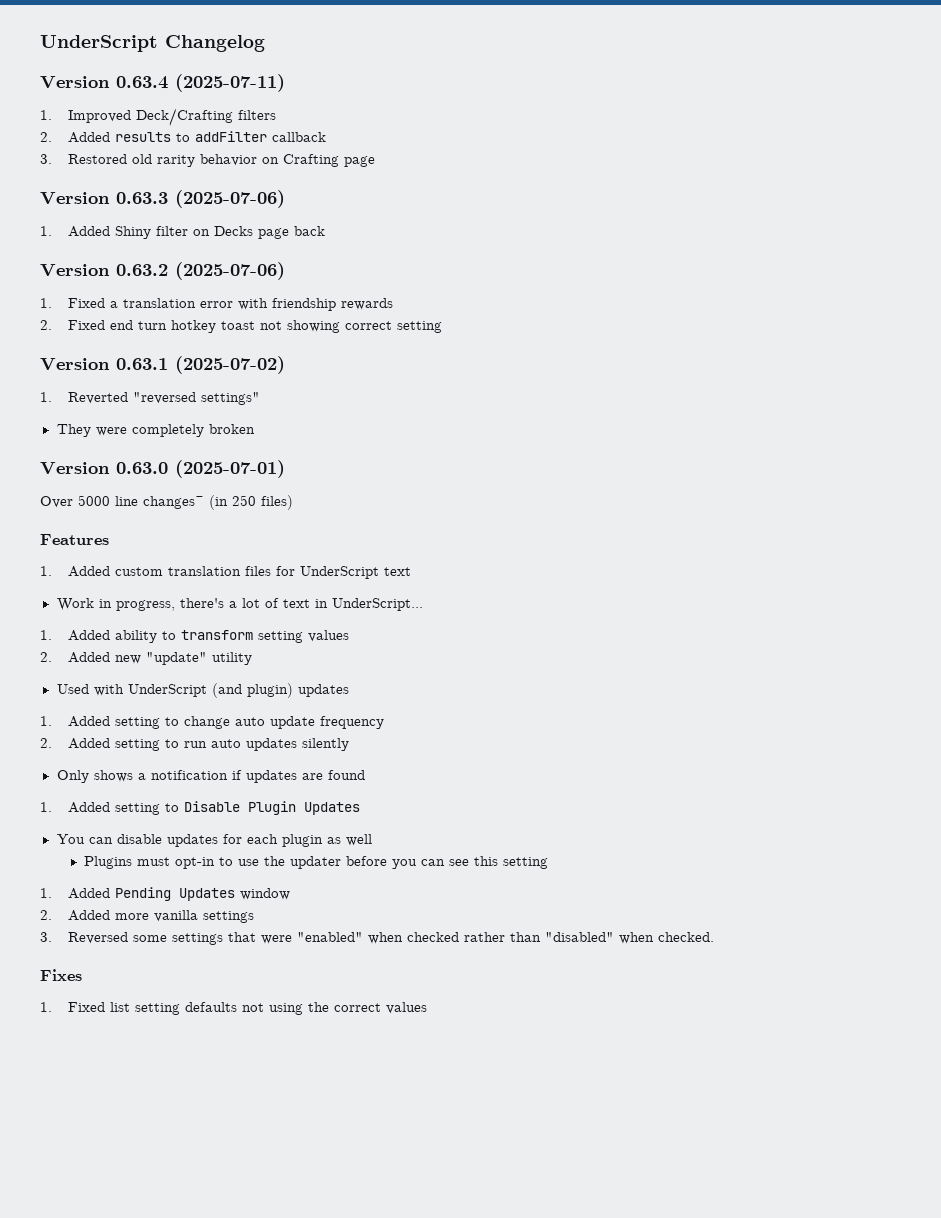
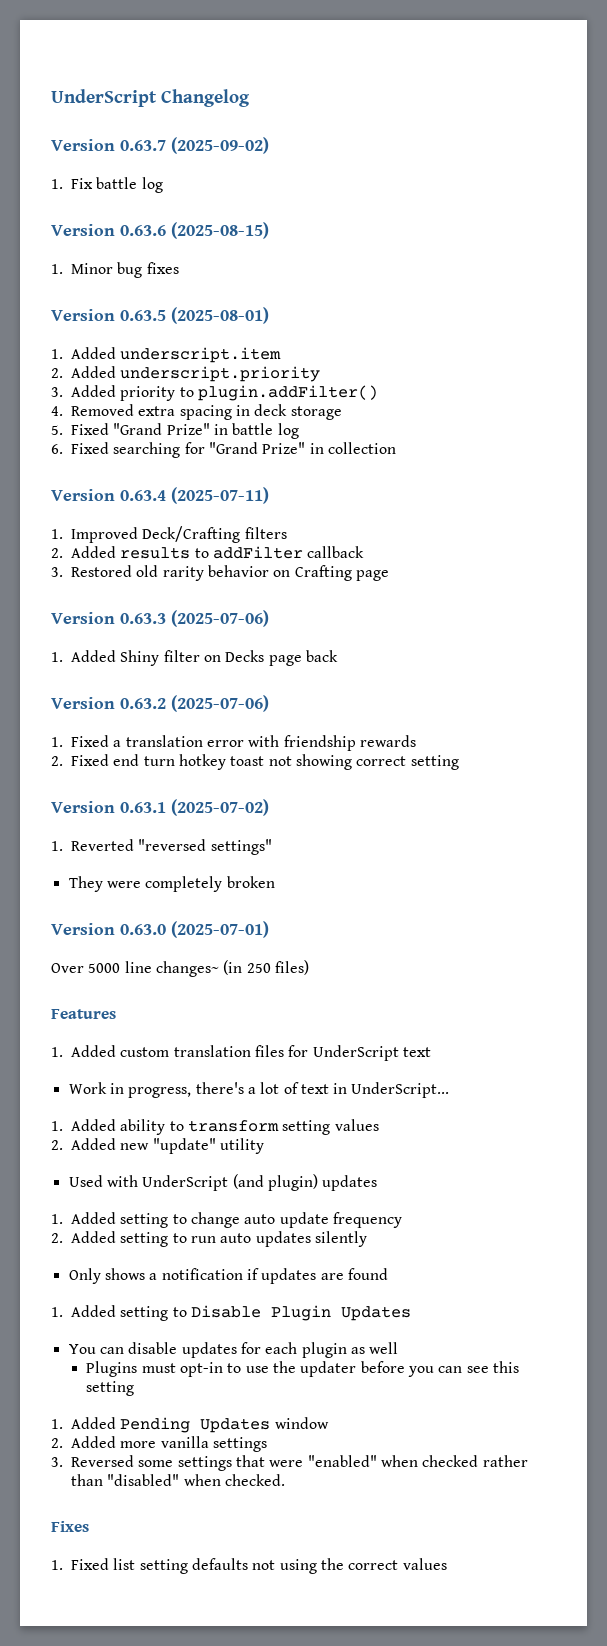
+ Version 0.63.7 (2025-09-02)
+ 1. Fix battle log
+ Version 0.63.6 (2025-08-15)
+ 1. Minor bug fixes
+ Version 0.63.5 (2025-08-01)
+ 1. Added underscript.item
+ 2. Added underscript.priority
+ 3. Added priority to plugin.addFilter()
+ 4. Removed extra spacing in deck storage
+ 5. Fixed "Grand Prize" in battle log
+ 6. Fixed searching for "Grand Prize" in collection

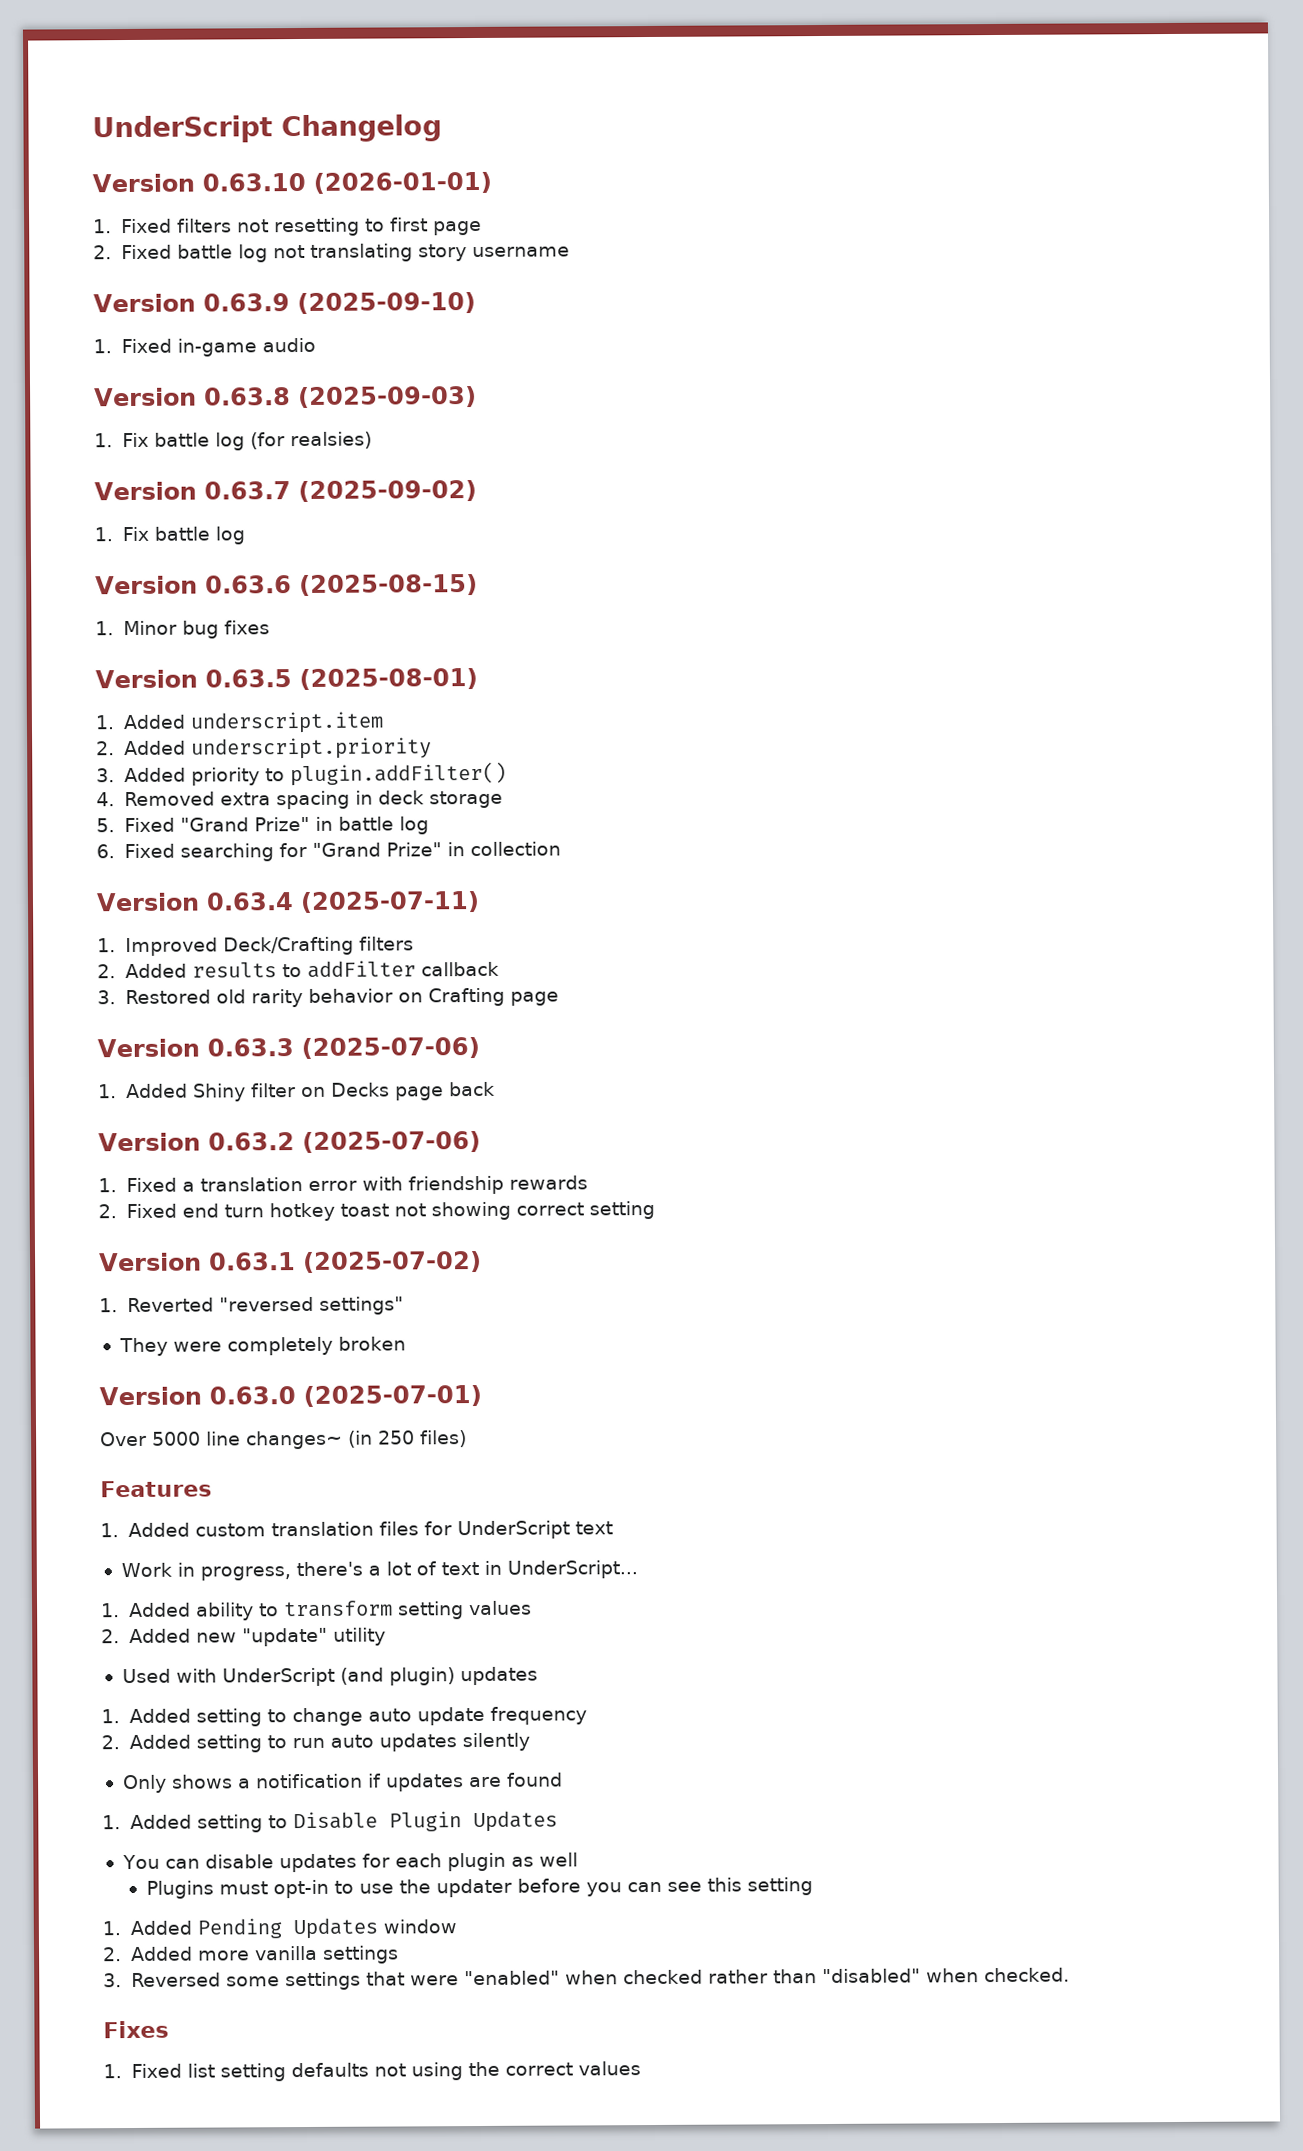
+ Version 0.63.10 (2026-01-01)
+ 1. Fixed filters not resetting to first page
+ 2. Fixed battle log not translating story username
+ Version 0.63.9 (2025-09-10)
+ 1. Fixed in-game audio
+ Version 0.63.8 (2025-09-03)
+ 1. Fix battle log (for realsies)

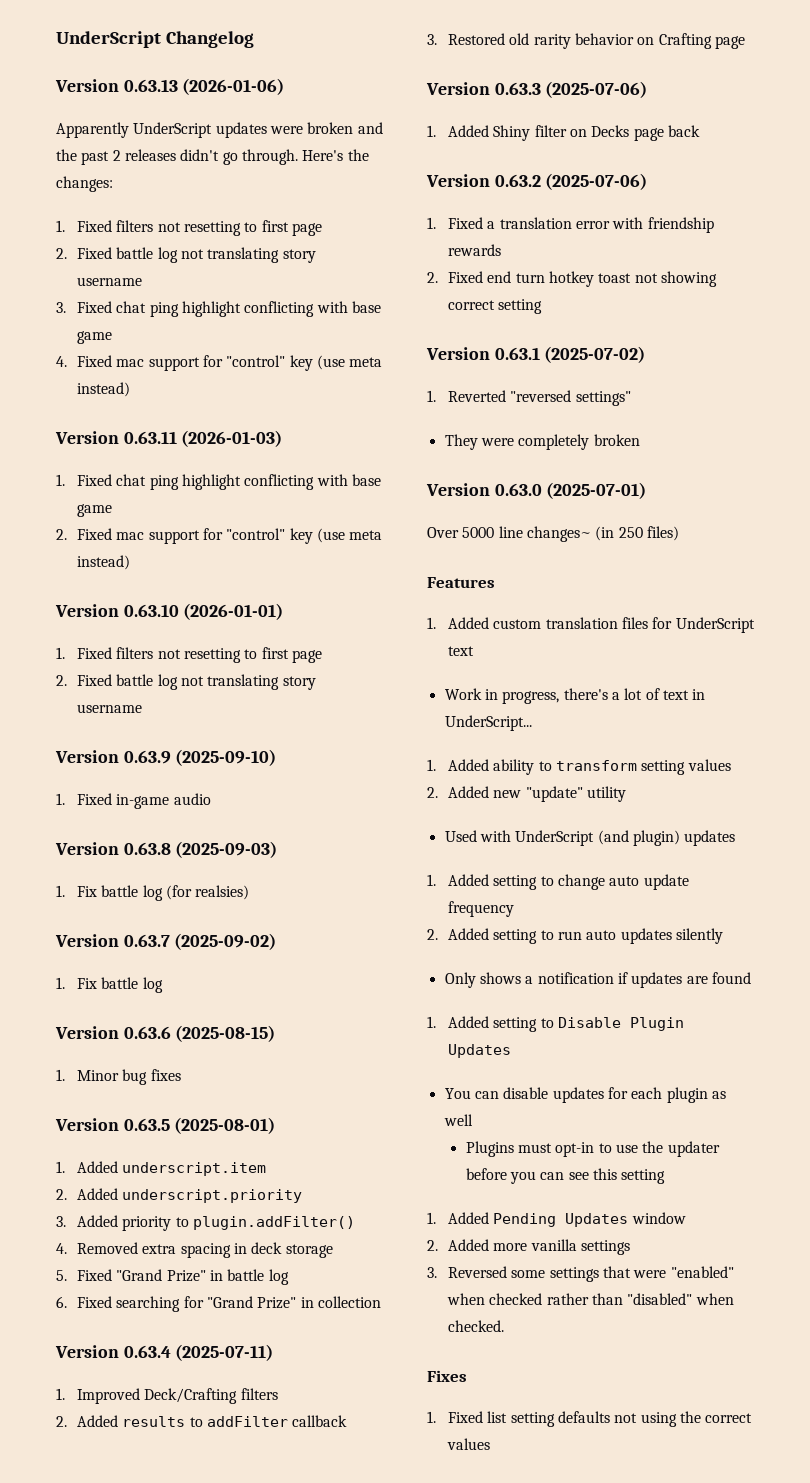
+ Version 0.63.13 (2026-01-06)
+ Apparently UnderScript updates were broken and the past 2 releases didn't go through. Here's the changes:
+ 1. Fixed filters not resetting to first page
+ 2. Fixed battle log not translating story username
+ 3. Fixed chat ping highlight conflicting with base game
+ 4. Fixed mac support for "control" key (use meta instead)
+ Version 0.63.11 (2026-01-03)
+ 1. Fixed chat ping highlight conflicting with base game
+ 2. Fixed mac support for "control" key (use meta instead)

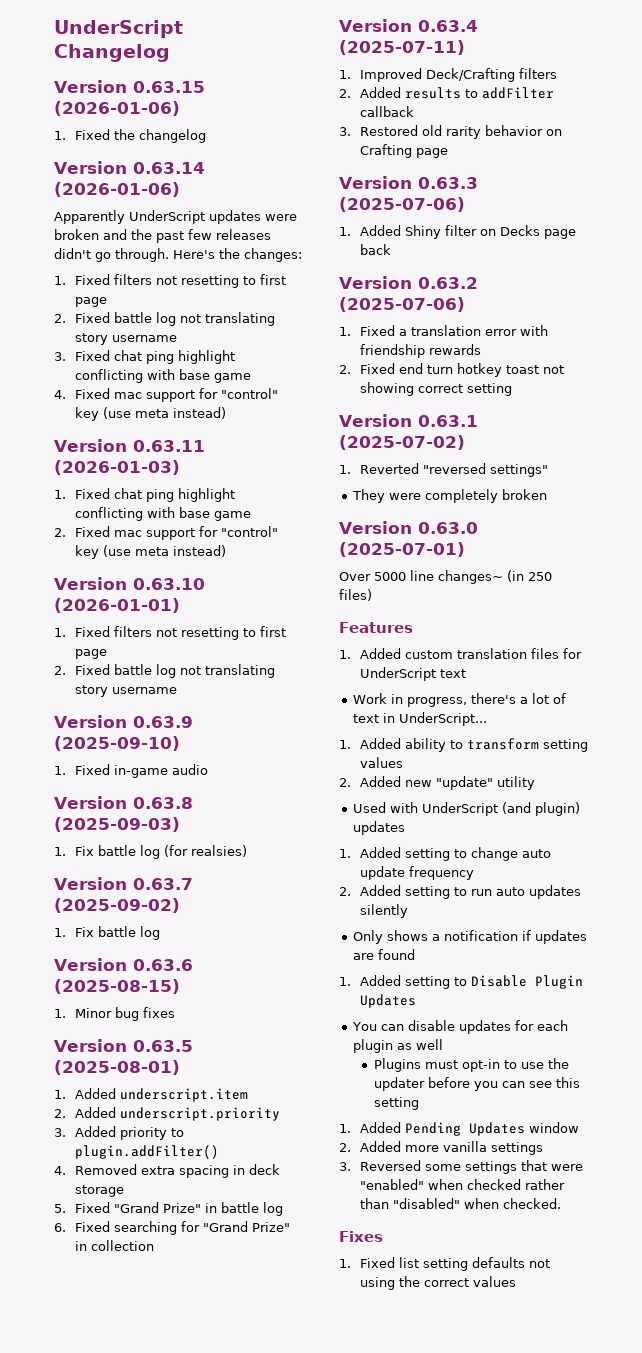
- Version 0.63.13 (2026-01-06)
+ Version 0.63.15 (2026-01-06)
+ 1. Fixed the changelog
+ Version 0.63.14 (2026-01-06)
- Apparently UnderScript updates were broken and the past 2 releases didn't go through.
+ Apparently UnderScript updates were broken and the past few releases didn't go through.

